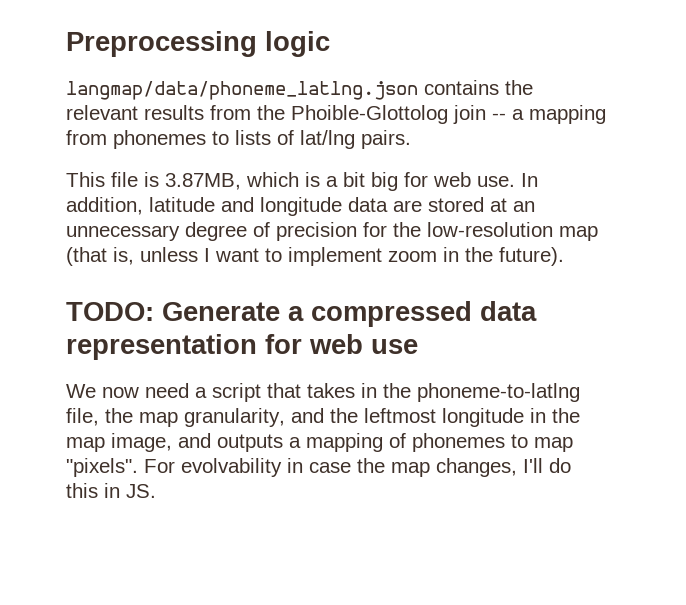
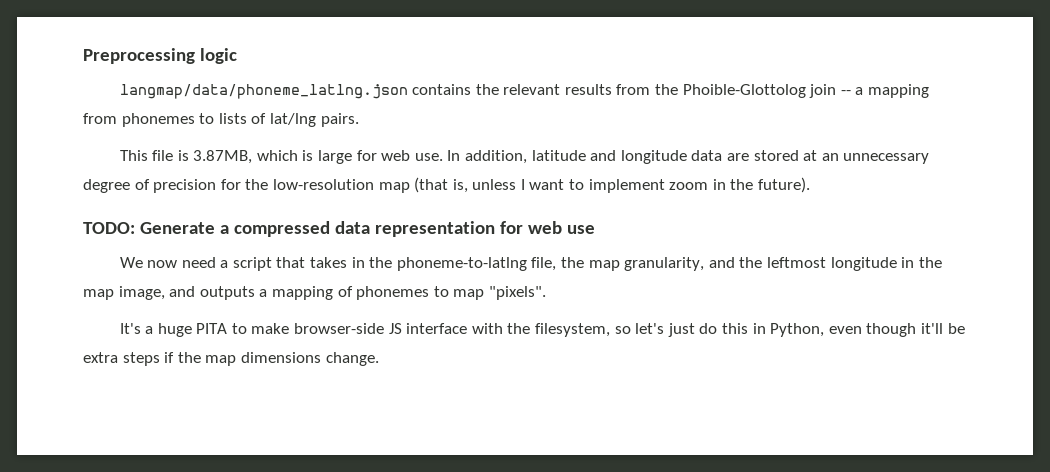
- This file is 3.87MB, which is a bit big for web use.
+ This file is 3.87MB, which is large for web use.
- We now need a script that takes in the phoneme-to-latlng file, the map granularity, and the leftmost longitude in the map image, and outputs a mapping of phonemes to map "pixels". For evolvability in case the map changes, I'll do this in JS.
+ We now need a script that takes in the phoneme-to-latlng file, the map granularity, and the leftmost longitude in the map image, and outputs a mapping of phonemes to map "pixels".
+ It's a huge PITA to make browser-side JS interface with the filesystem, so let's just do this in Python, even though it'll be extra steps if the map dimensions change.

